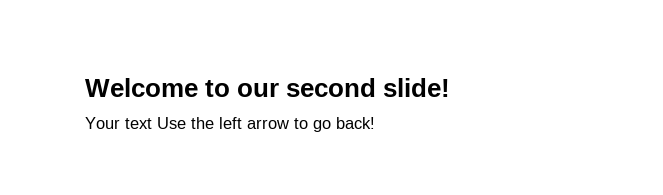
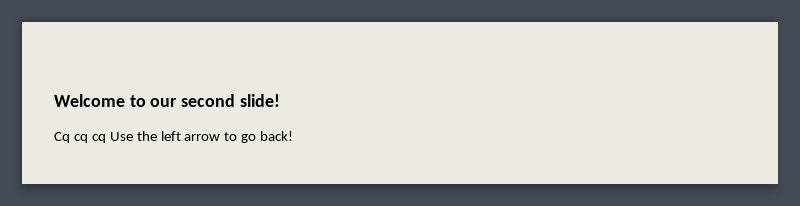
- Your text Use the left arrow to go back!
+ Cq cq cq Use the left arrow to go back!

